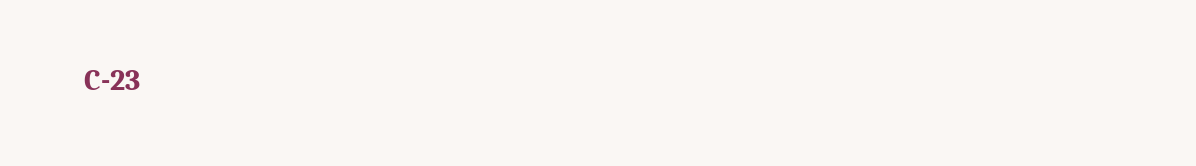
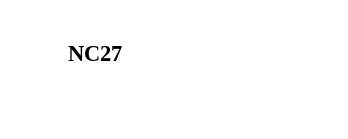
- C-23
+ NC27

